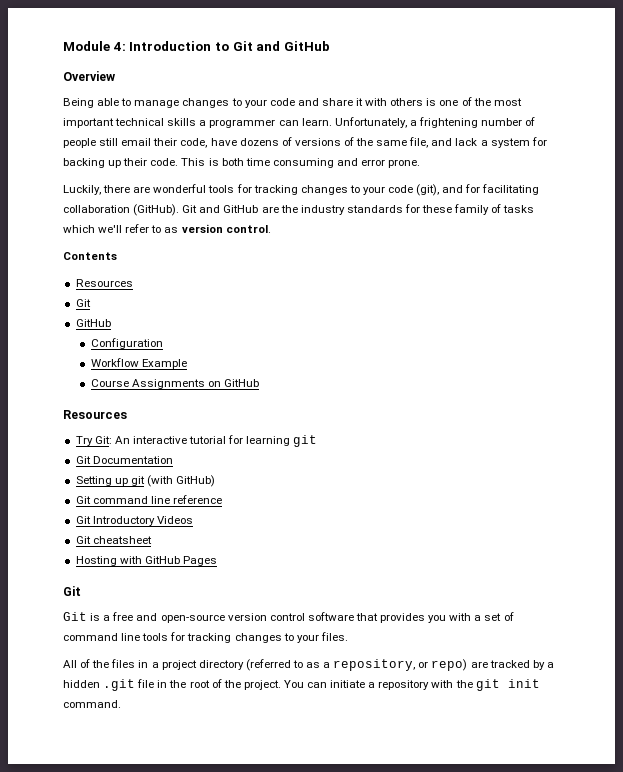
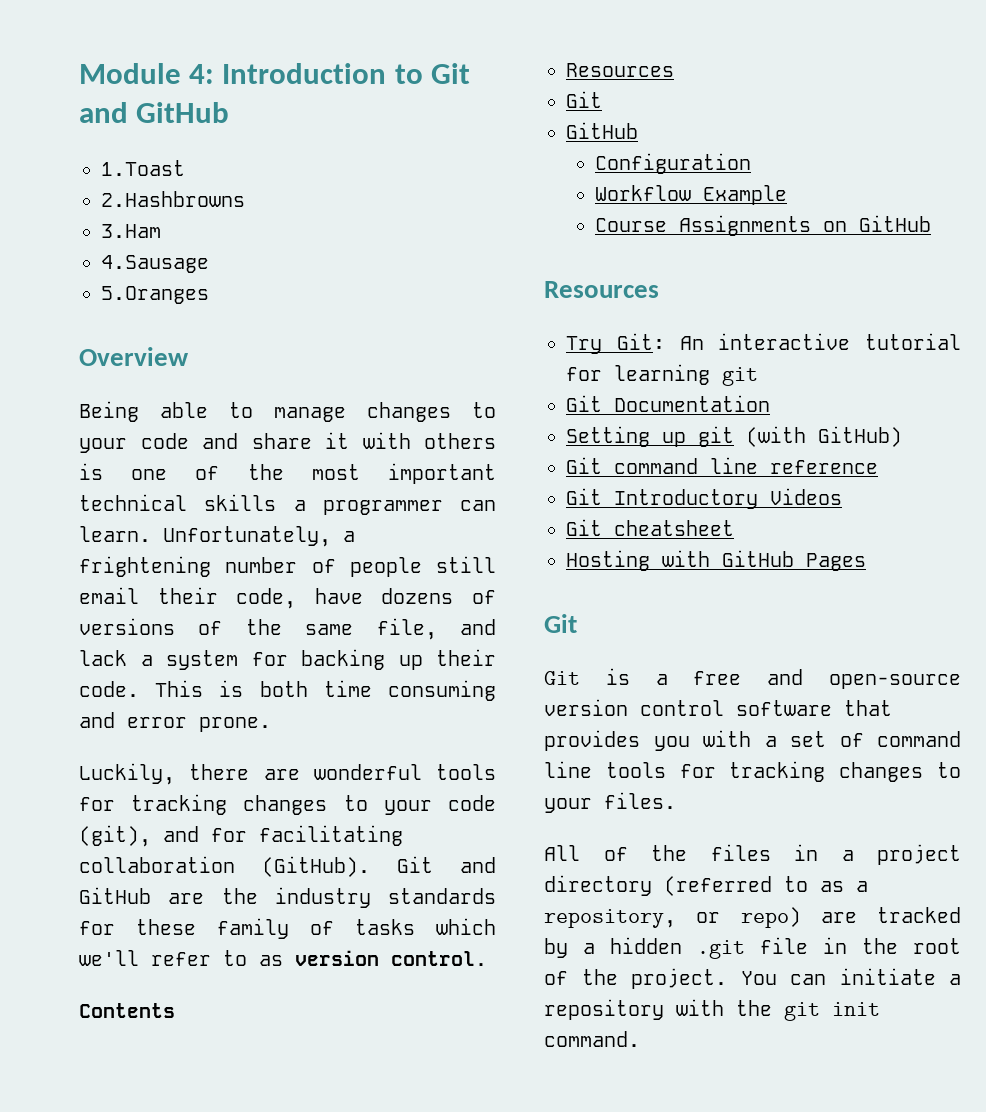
+ 1.Toast
+ 2.Hashbrowns
+ 3.Ham
+ 4.Sausage
+ 5.Oranges

